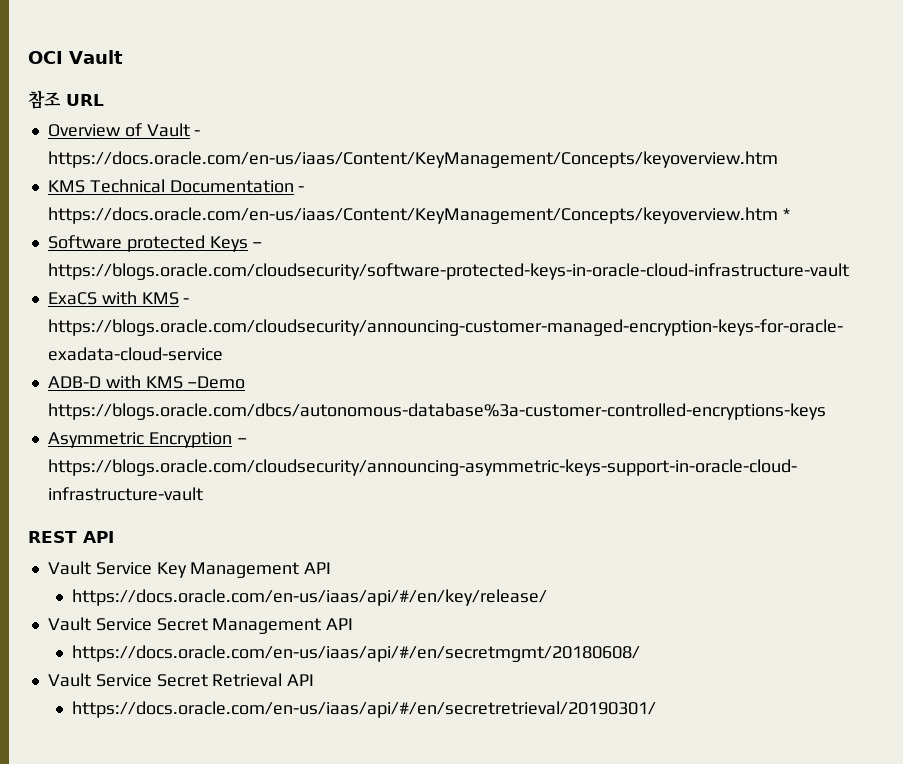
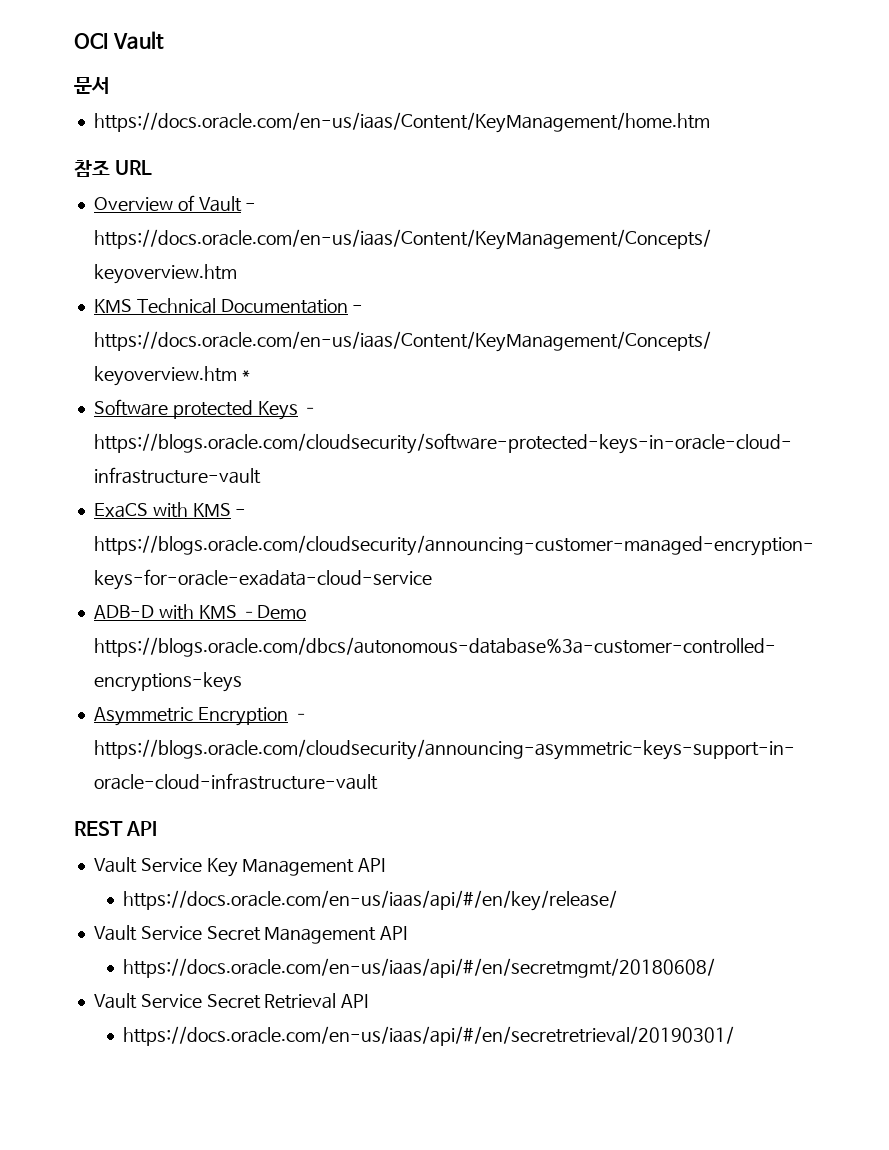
+ 문서
+ https://docs.oracle.com/en-us/iaas/Content/KeyManagement/home.htm

